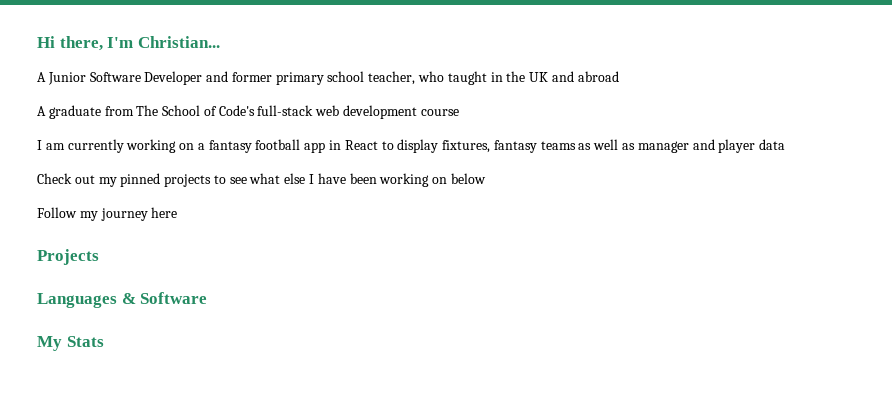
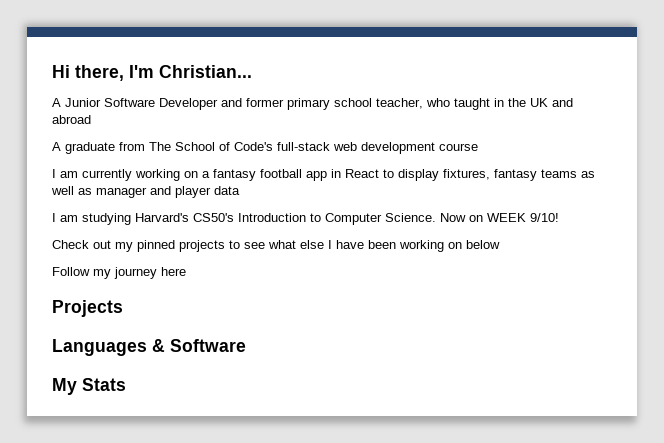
+ I am studying Harvard's CS50's Introduction to Computer Science. Now on WEEK 9/10!

